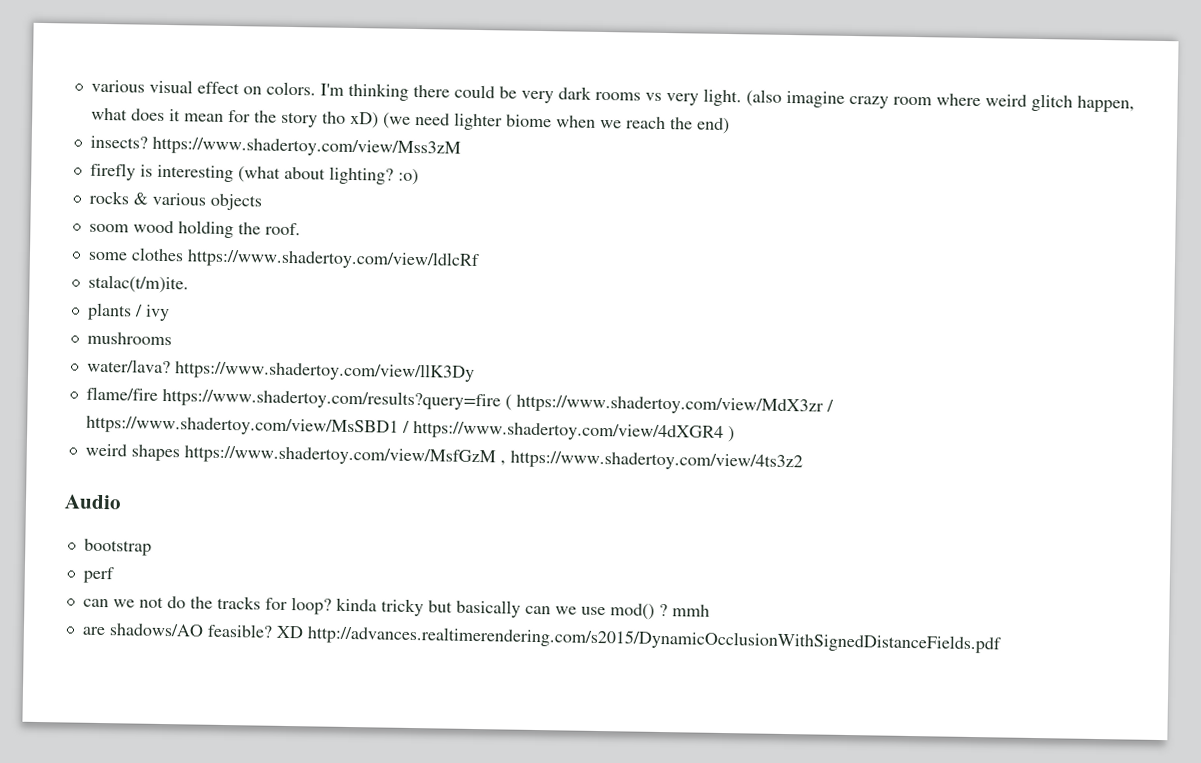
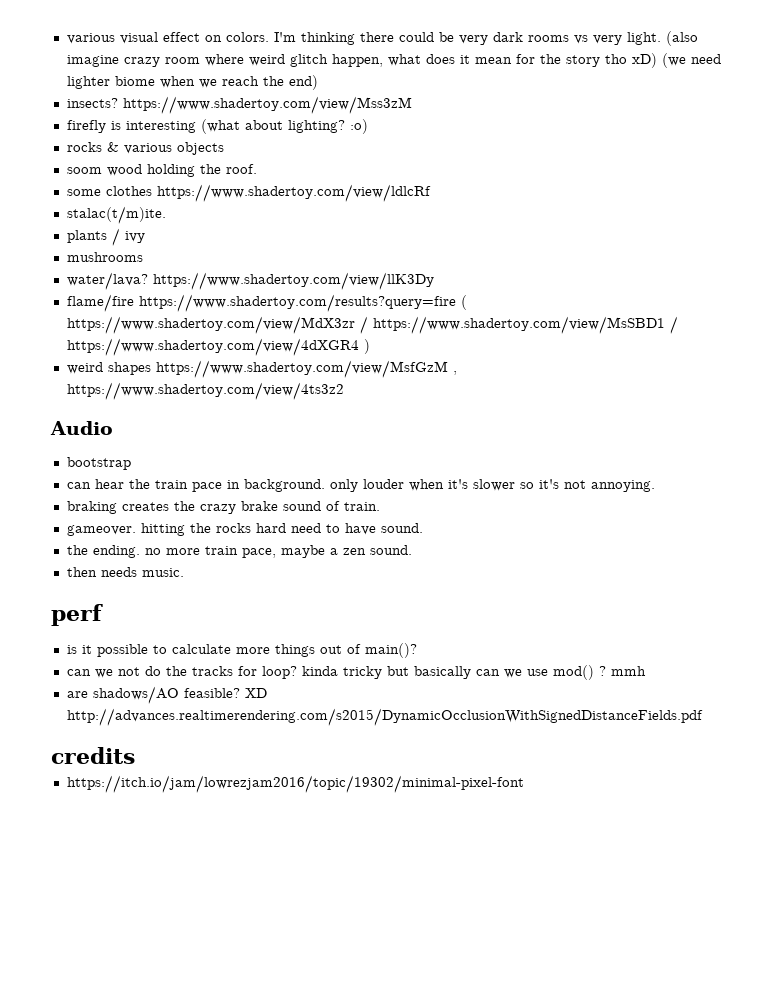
+ can hear the train pace in background. only louder when it's slower so it's not annoying.
+ braking creates the crazy brake sound of train.
+ gameover. hitting the rocks hard need to have sound.
+ the ending. no more train pace, maybe a zen sound.
+ then needs music.
  perf
+ is it possible to calculate more things out of main()?
+ credits
+ https://itch.io/jam/lowrezjam2016/topic/19302/minimal-pixel-font

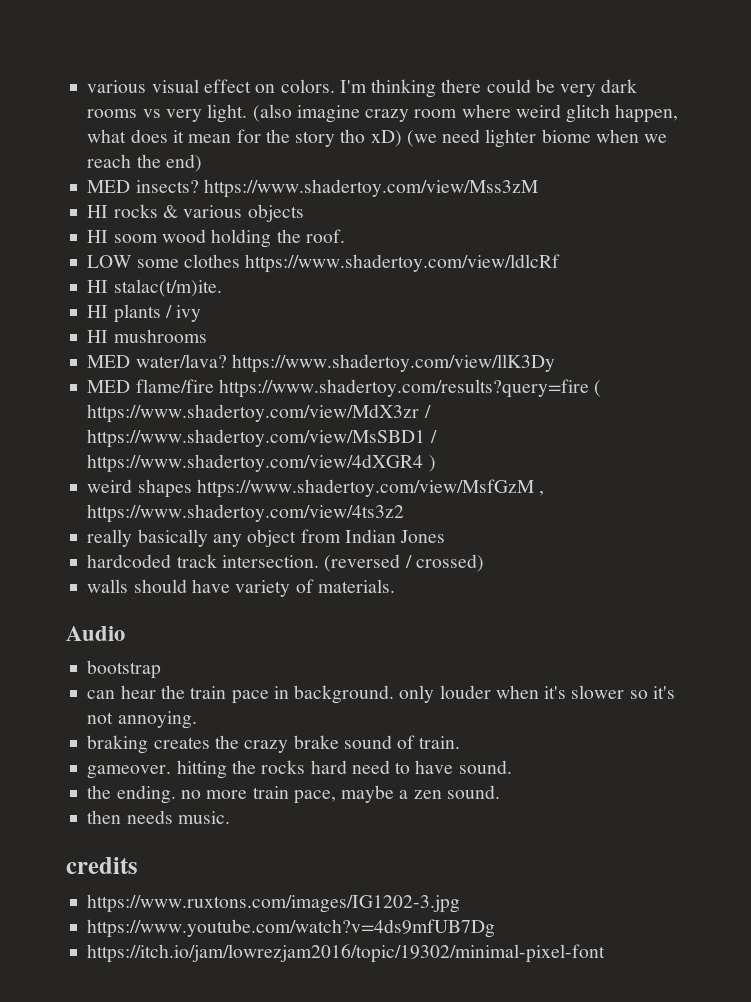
- insects? https://www.shadertoy.com/view/Mss3zM
+ MED insects? https://www.shadertoy.com/view/Mss3zM
- firefly is interesting (what about lighting? :o)
- rocks & various objects
+ HI rocks & various objects
- soom wood holding the roof.
+ HI soom wood holding the roof.
- some clothes https://www.shadertoy.com/view/ldlcRf
+ LOW some clothes https://www.shadertoy.com/view/ldlcRf
- stalac(t/m)ite.
+ HI stalac(t/m)ite.
- plants / ivy
+ HI plants / ivy
- mushrooms
+ HI mushrooms
- water/lava? https://www.shadertoy.com/view/llK3Dy
+ MED water/lava? https://www.shadertoy.com/view/llK3Dy
- flame/fire https://www.shadertoy.com/results?query=fire ( https://www.shadertoy.com/view/MdX3zr / https://www.shadertoy.com/view/MsSBD1 / https://www.shadertoy.com/view/4dXGR4 )
+ MED flame/fire https://www.shadertoy.com/results?query=fire ( https://www.shadertoy.com/view/MdX3zr / https://www.shadertoy.com/view/MsSBD1 / https://www.shadertoy.com/view/4dXGR4 )
+ really basically any object from Indian Jones
+ hardcoded track intersection. (reversed / crossed)
+ walls should have variety of materials.
- perf
- is it possible to calculate more things out of main()?
- can we not do the tracks for loop? kinda tricky but basically can we use mod() ? mmh
- are shadows/AO feasible? XD http://advances.realtimerendering.com/s2015/DynamicOcclusionWithSignedDistanceFields.pdf
+ https://www.ruxtons.com/images/IG1202-3.jpg
+ https://www.youtube.com/watch?v=4ds9mfUB7Dg

